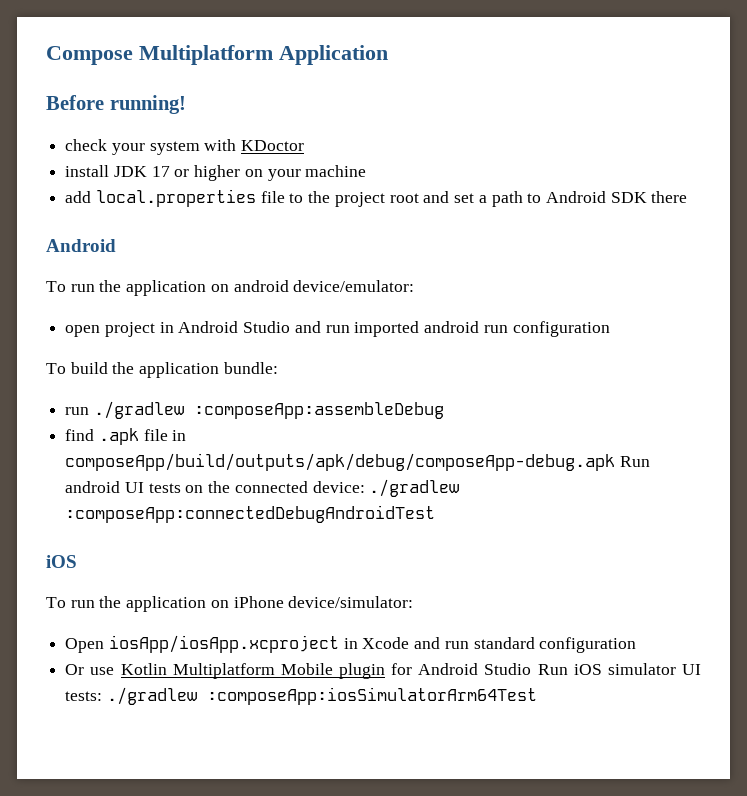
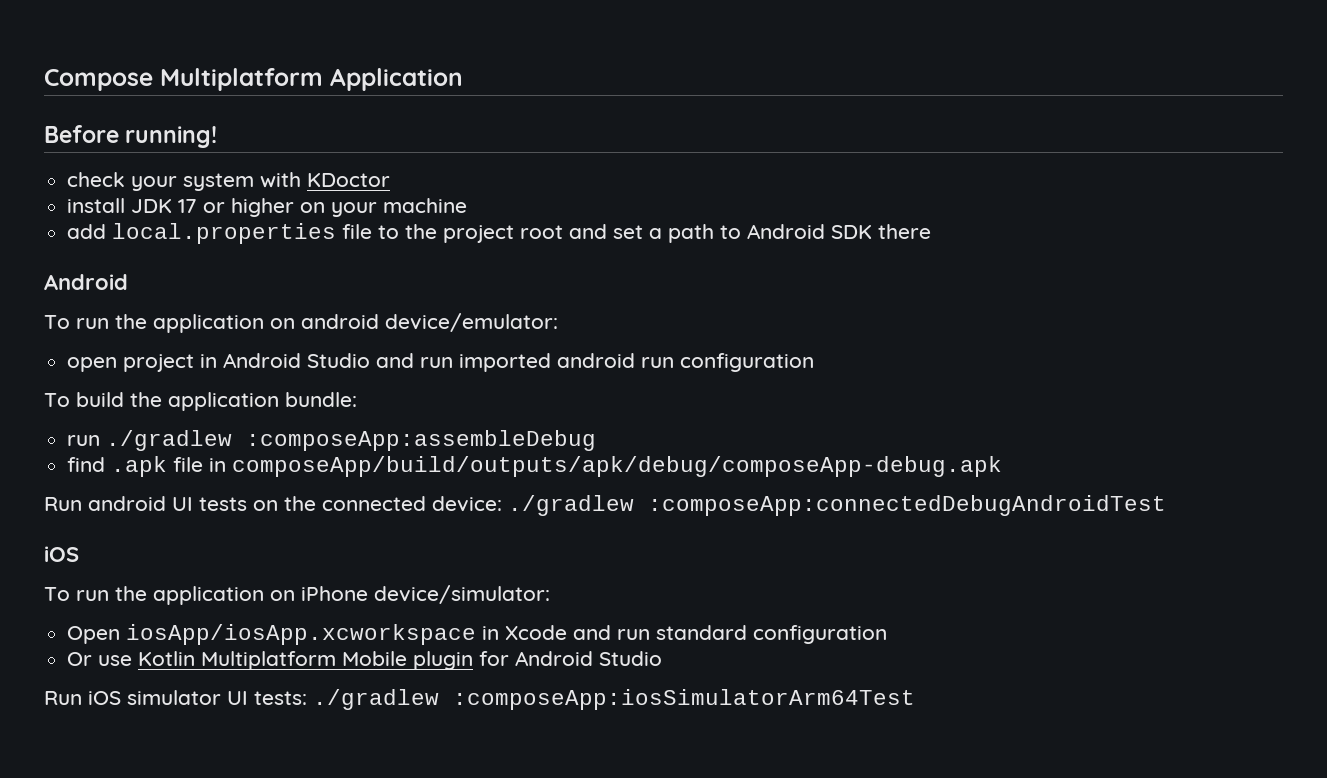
- find .apk file in composeApp/build/outputs/apk/debug/composeApp-debug.apk Run android UI tests on the connected device: ./gradlew :composeApp:connectedDebugAndroidTest
+ find .apk file in composeApp/build/outputs/apk/debug/composeApp-debug.apk
+ Run android UI tests on the connected device: ./gradlew :composeApp:connectedDebugAndroidTest
- Open iosApp/iosApp.xcproject in Xcode and run standard configuration
+ Open iosApp/iosApp.xcworkspace in Xcode and run standard configuration
- Or use Kotlin Multiplatform Mobile plugin for Android Studio Run iOS simulator UI tests: ./gradlew :composeApp:iosSimulatorArm64Test
+ Or use Kotlin Multiplatform Mobile plugin for Android Studio
+ Run iOS simulator UI tests: ./gradlew :composeApp:iosSimulatorArm64Test

